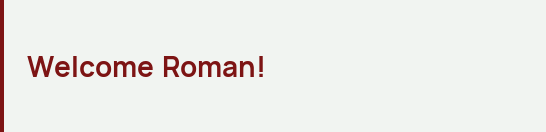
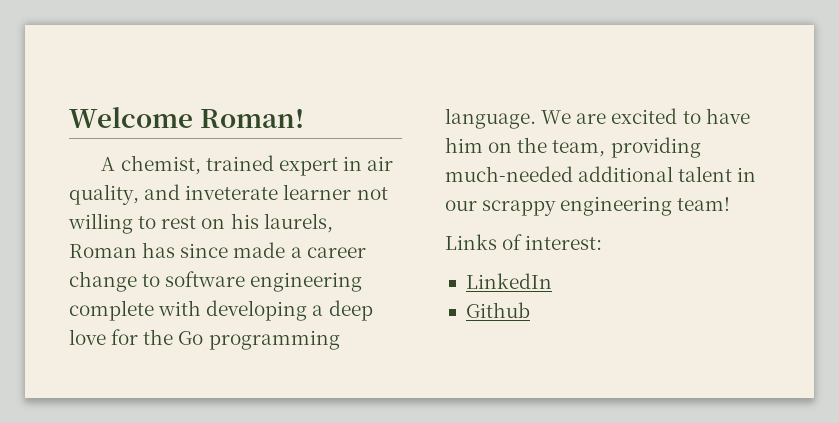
+ A chemist, trained expert in air quality, and inveterate learner not willing to rest on his laurels, Roman has since made a career change to software engineering complete with developing a deep love for the Go programming language. We are excited to have him on the team, providing much-needed additional talent in our scrappy engineering team!
+ Links of interest:
+ LinkedIn
+ Github

